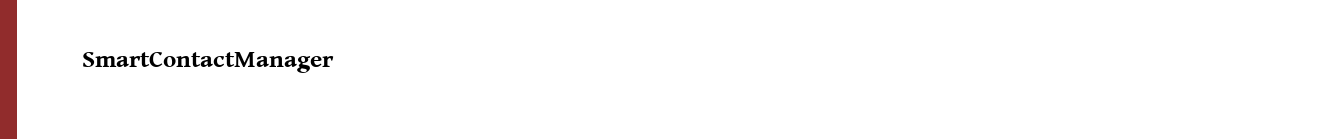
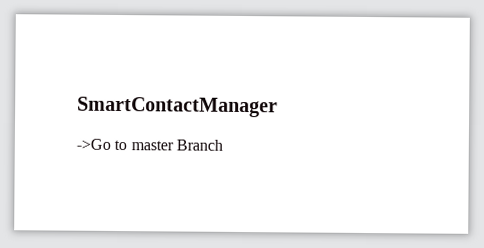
+ ->Go to master Branch

